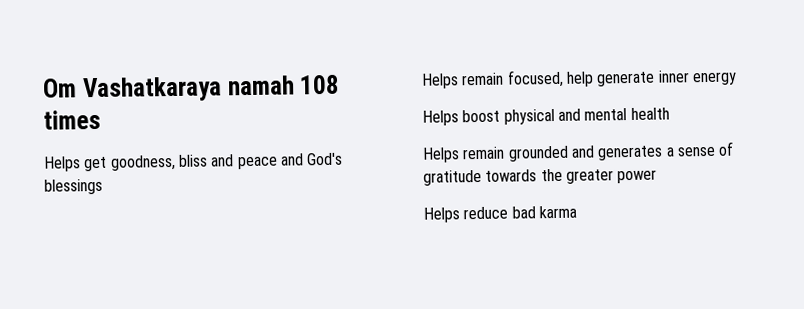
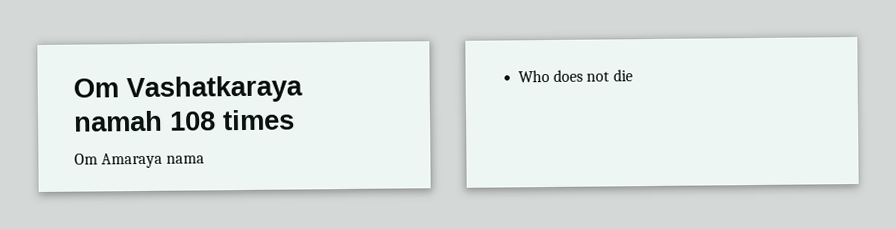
- Helps get goodness, bliss and peace and God's blessings
- Helps remain focused, help generate inner energy
- Helps boost physical and mental health
- Helps remain grounded and generates a sense of gratitude towards the greater power
- Helps reduce bad karma
+ Om Amaraya nama
+ Who does not die

